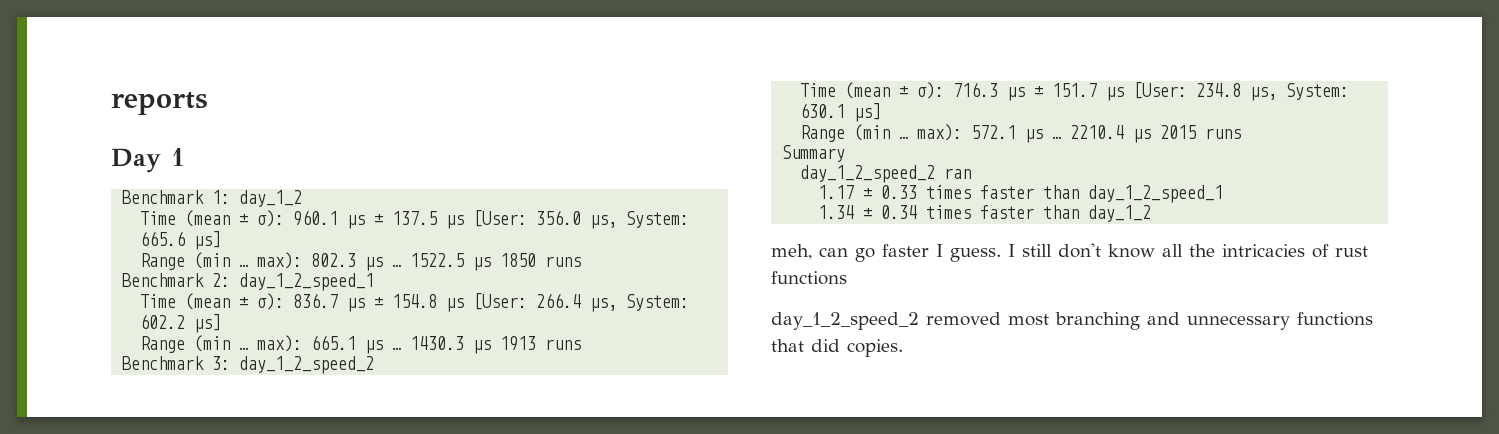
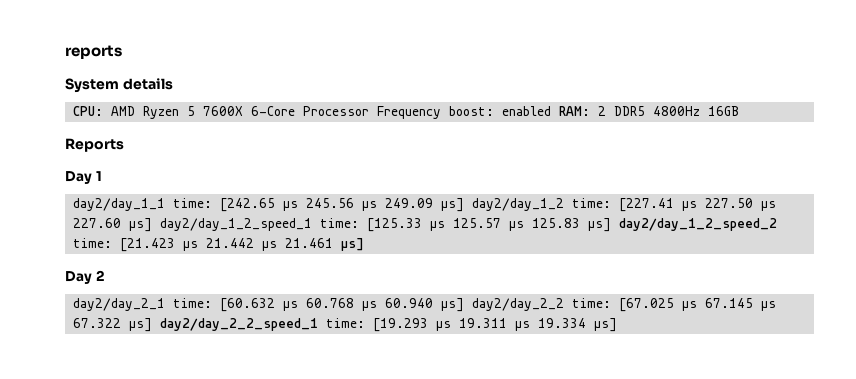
+ System details
+ CPU: AMD Ryzen 5 7600X 6-Core Processor Frequency boost: enabled RAM: 2 DDR5 4800Hz 16GB
+ Reports
  Day 1
- Benchmark 1: day_1_2
- Time (mean ± σ): 960.1 µs ± 137.5 µs [User: 356.0 µs, System: 665.6 µs]
- Range (min … max): 802.3 µs … 1522.5 µs 1850 runs
- Benchmark 2: day_1_2_speed_1
- Time (mean ± σ): 836.7 µs ± 154.8 µs [User: 266.4 µs, System: 602.2 µs]
- Range (min … max): 665.1 µs … 1430.3 µs 1913 runs
- Benchmark 3: day_1_2_speed_2
- Time (mean ± σ): 716.3 µs ± 151.7 µs [User: 234.8 µs, System: 630.1 µs]
- Range (min … max): 572.1 µs … 2210.4 µs 2015 runs
- Summary
- day_1_2_speed_2 ran
- 1.17 ± 0.33 times faster than day_1_2_speed_1
- 1.34 ± 0.34 times faster than day_1_2
- meh, can go faster I guess. I still don't know all the intricacies of rust functions
- day_1_2_speed_2 removed most branching and unnecessary functions that did copies.
+ day2/day_1_1 time: [242.65 µs 245.56 µs 249.09 µs] day2/day_1_2 time: [227.41 µs 227.50 µs 227.60 µs] day2/day_1_2_speed_1 time: [125.33 µs 125.57 µs 125.83 µs] day2/day_1_2_speed_2 time: [21.423 µs 21.442 µs 21.461 µs]
+ Day 2
+ day2/day_2_1 time: [60.632 µs 60.768 µs 60.940 µs] day2/day_2_2 time: [67.025 µs 67.145 µs 67.322 µs] day2/day_2_2_speed_1 time: [19.293 µs 19.311 µs 19.334 µs]

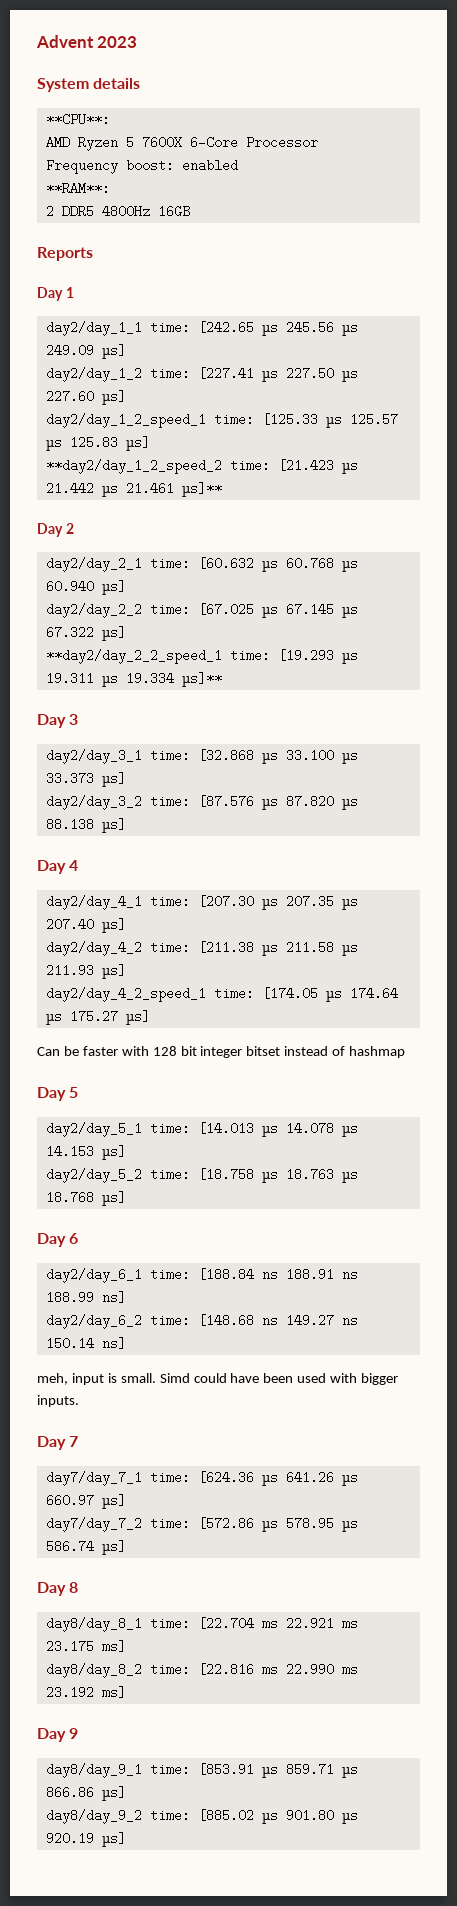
- reports
+ Advent 2023
- CPU: AMD Ryzen 5 7600X 6-Core Processor Frequency boost: enabled RAM: 2 DDR5 4800Hz 16GB
+ **CPU**:
+ AMD Ryzen 5 7600X 6-Core Processor
+ Frequency boost: enabled
+ **RAM**:
+ 2 DDR5 4800Hz 16GB
- day2/day_1_1 time: [242.65 µs 245.56 µs 249.09 µs] day2/day_1_2 time: [227.41 µs 227.50 µs 227.60 µs] day2/day_1_2_speed_1 time: [125.33 µs 125.57 µs 125.83 µs] day2/day_1_2_speed_2 time: [21.423 µs 21.442 µs 21.461 µs]
+ day2/day_1_1 time: [242.65 µs 245.56 µs 249.09 µs]
+ day2/day_1_2 time: [227.41 µs 227.50 µs 227.60 µs]
+ day2/day_1_2_speed_1 time: [125.33 µs 125.57 µs 125.83 µs]
+ **day2/day_1_2_speed_2 time: [21.423 µs 21.442 µs 21.461 µs]**
- day2/day_2_1 time: [60.632 µs 60.768 µs 60.940 µs] day2/day_2_2 time: [67.025 µs 67.145 µs 67.322 µs] day2/day_2_2_speed_1 time: [19.293 µs 19.311 µs 19.334 µs]
+ day2/day_2_1 time: [60.632 µs 60.768 µs 60.940 µs]
+ day2/day_2_2 time: [67.025 µs 67.145 µs 67.322 µs]
+ **day2/day_2_2_speed_1 time: [19.293 µs 19.311 µs 19.334 µs]**
+ Day 3
+ day2/day_3_1 time: [32.868 µs 33.100 µs 33.373 µs]
+ day2/day_3_2 time: [87.576 µs 87.820 µs 88.138 µs]
+ Day 4
+ day2/day_4_1 time: [207.30 µs 207.35 µs 207.40 µs]
+ day2/day_4_2 time: [211.38 µs 211.58 µs 211.93 µs]
+ day2/day_4_2_speed_1 time: [174.05 µs 174.64 µs 175.27 µs]
+ Can be faster with 128 bit integer bitset instead of hashmap
+ Day 5
+ day2/day_5_1 time: [14.013 µs 14.078 µs 14.153 µs]
+ day2/day_5_2 time: [18.758 µs 18.763 µs 18.768 µs]
+ Day 6
+ day2/day_6_1 time: [188.84 ns 188.91 ns 188.99 ns]
+ day2/day_6_2 time: [148.68 ns 149.27 ns 150.14 ns]
+ meh, input is small. Simd could have been used with bigger inputs.
+ Day 7
+ day7/day_7_1 time: [624.36 µs 641.26 µs 660.97 µs]
+ day7/day_7_2 time: [572.86 µs 578.95 µs 586.74 µs]
+ Day 8
+ day8/day_8_1 time: [22.704 ms 22.921 ms 23.175 ms]
+ day8/day_8_2 time: [22.816 ms 22.990 ms 23.192 ms]
+ Day 9
+ day8/day_9_1 time: [853.91 µs 859.71 µs 866.86 µs]
+ day8/day_9_2 time: [885.02 µs 901.80 µs 920.19 µs]

